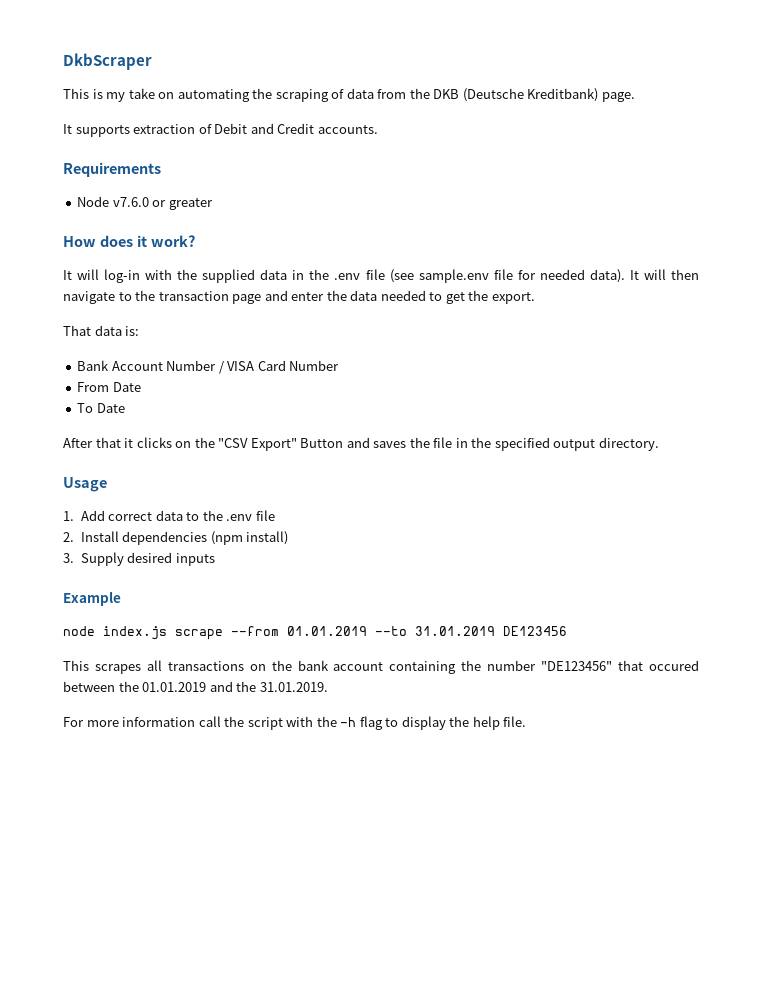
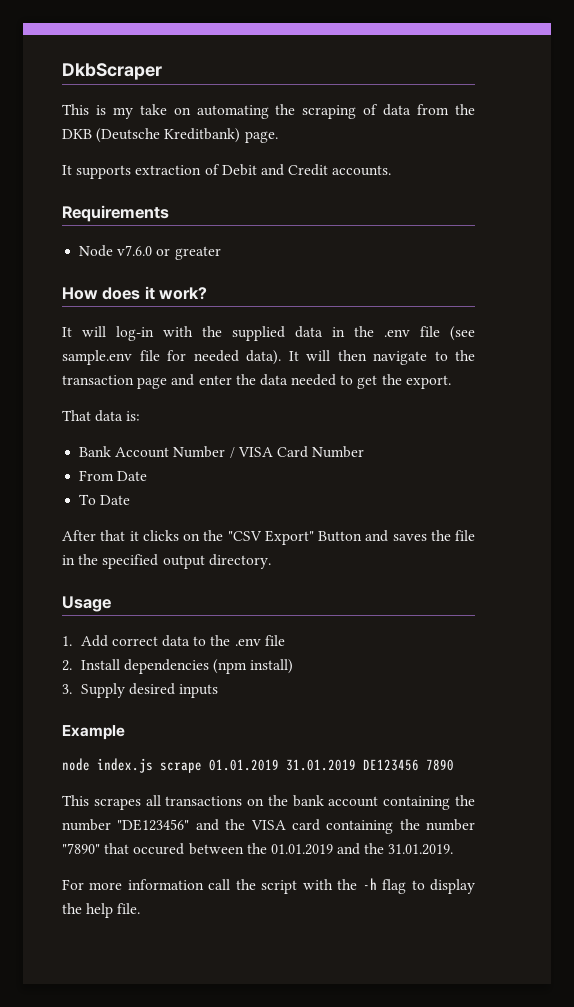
- node index.js scrape --from 01.01.2019 --to 31.01.2019 DE123456
+ node index.js scrape 01.01.2019 31.01.2019 DE123456 7890
- This scrapes all transactions on the bank account containing the number "DE123456" that occured between the 01.01.2019 and the 31.01.2019.
+ This scrapes all transactions on the bank account containing the number "DE123456" and the VISA card containing the number "7890" that occured between the 01.01.2019 and the 31.01.2019.

